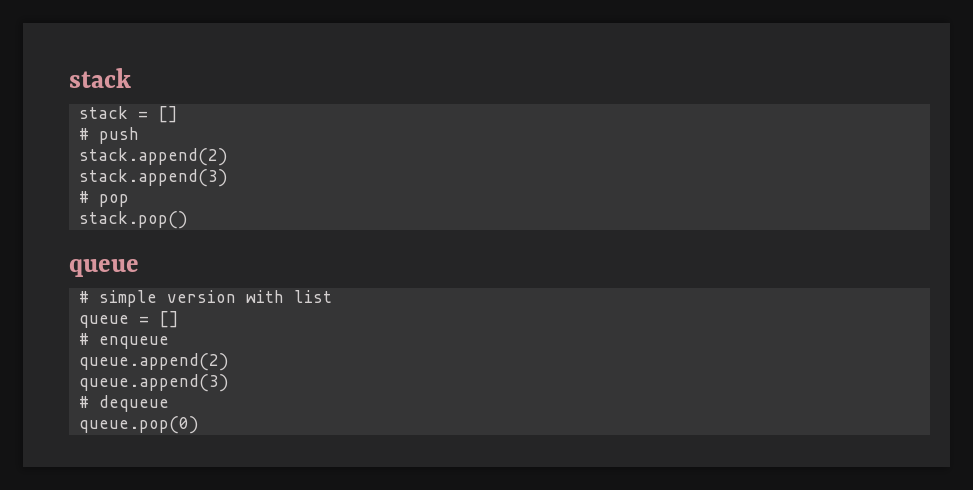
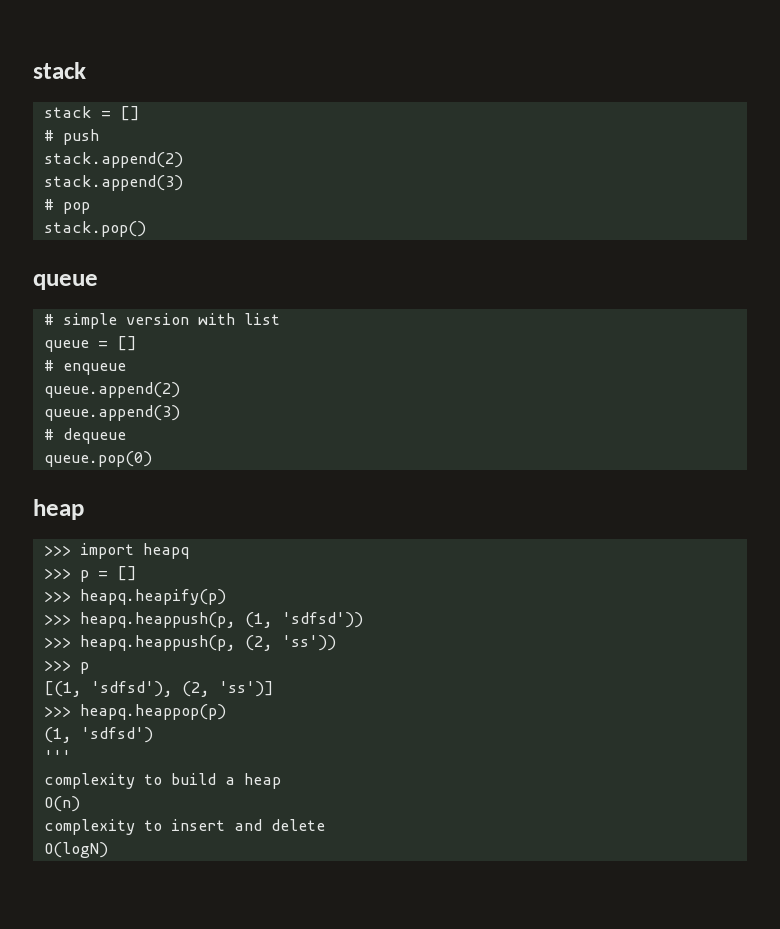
  queue.pop(0)
+ heap
+ >>> import heapq
+ >>> p = []
+ >>> heapq.heapify(p)
+ >>> heapq.heappush(p, (1, 'sdfsd'))
+ >>> heapq.heappush(p, (2, 'ss'))
+ >>> p
+ [(1, 'sdfsd'), (2, 'ss')]
+ >>> heapq.heappop(p)
+ (1, 'sdfsd')
+ '''
+ complexity to build a heap
+ O(n)
+ complexity to insert and delete
+ O(logN)

